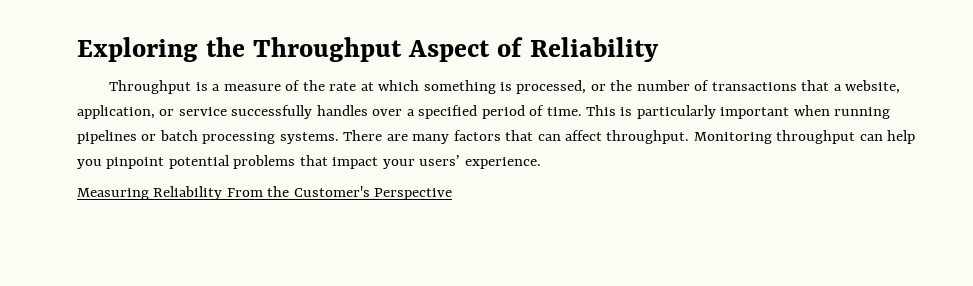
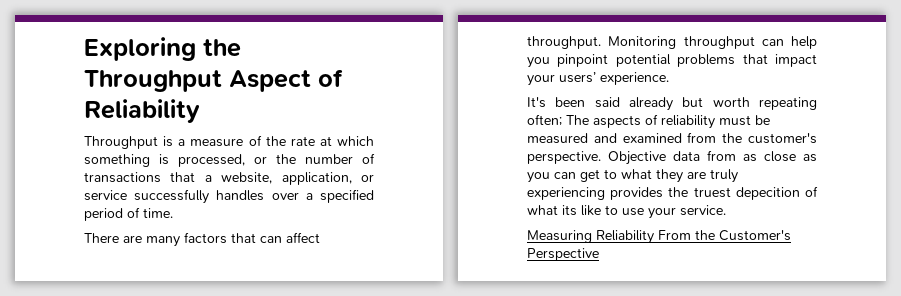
- Throughput is a measure of the rate at which something is processed, or the number of transactions that a website, application, or service successfully handles over a specified period of time. This is particularly important when running pipelines or batch processing systems. There are many factors that can affect throughput.
+ Throughput is a measure of the rate at which something is processed, or the number of transactions that a website, application, or service successfully handles over a specified period of time.
+ There are many factors that can affect throughput.
+ It's been said already but worth repeating often; The aspects of reliability must be measured and examined from the customer's perspective. Objective data from as close as you can get to what they are truly experiencing provides the truest depecition of what its like to use your service.

